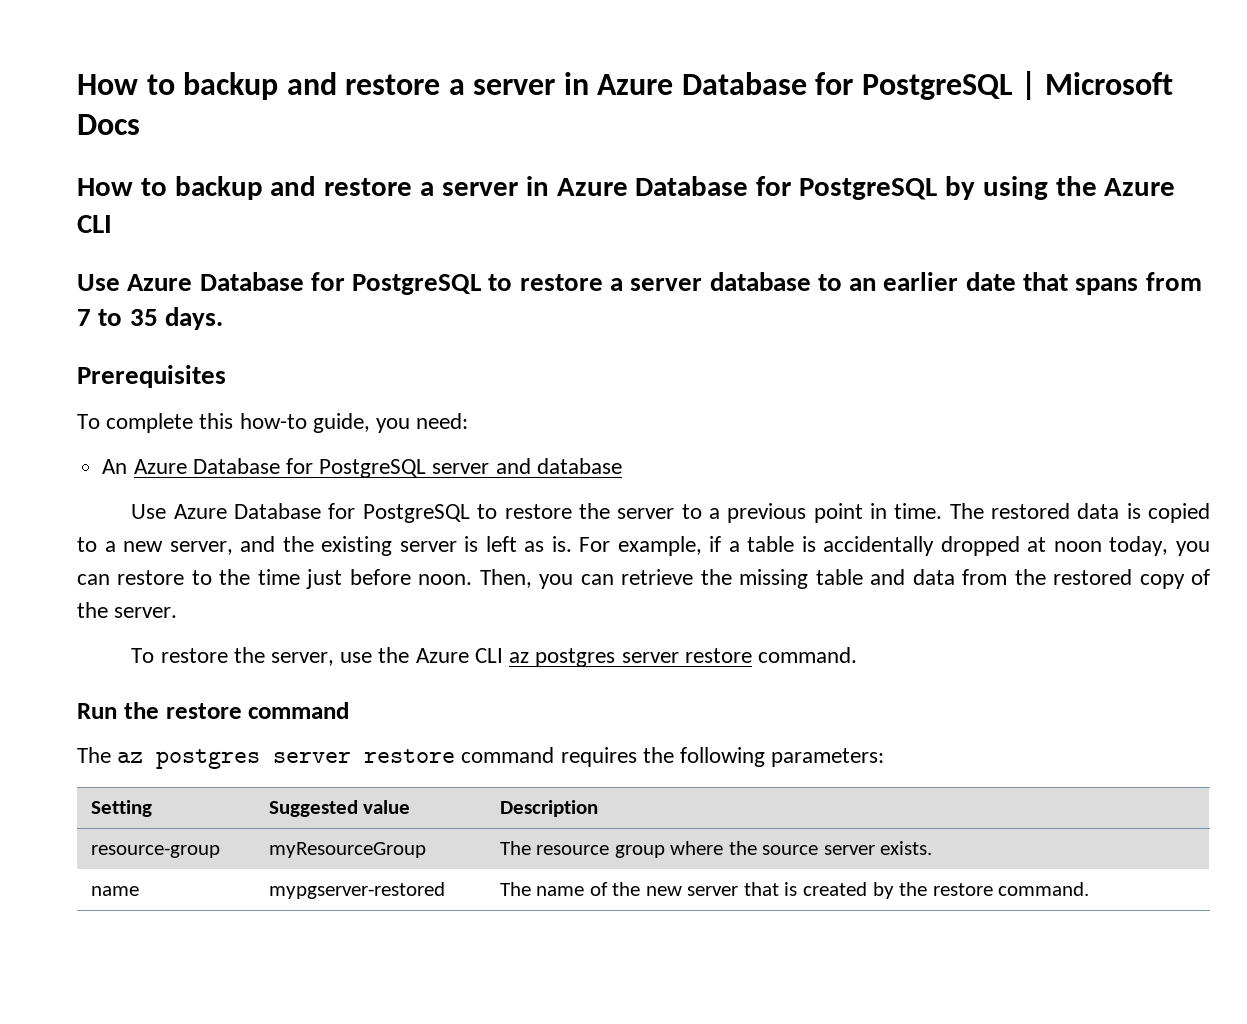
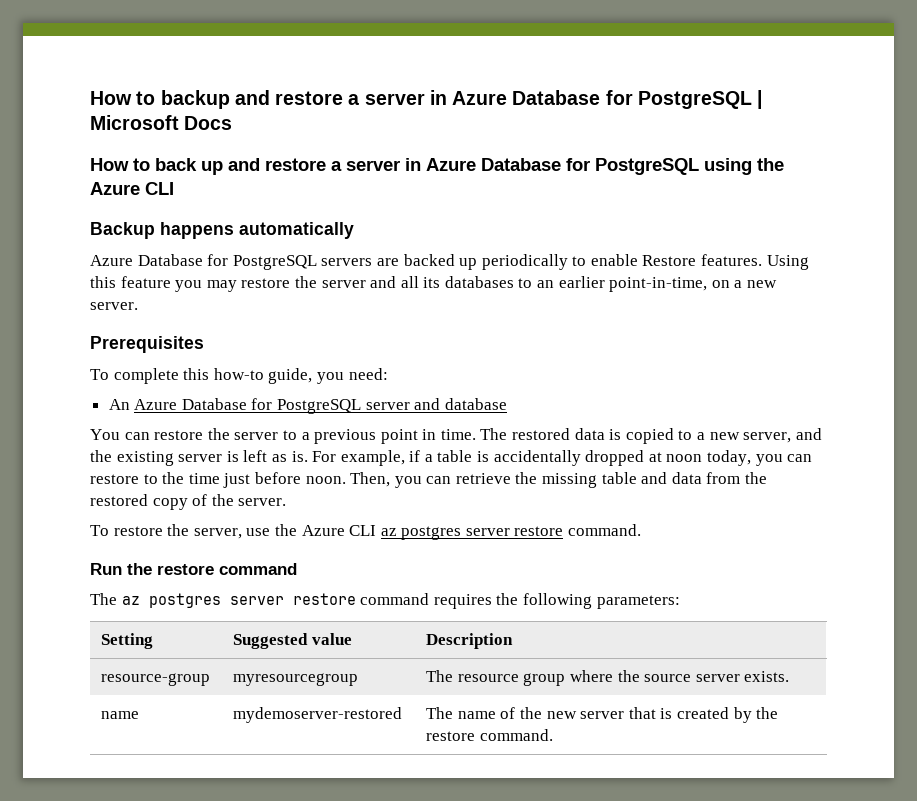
- How to backup and restore a server in Azure Database for PostgreSQL by using the Azure CLI
+ How to back up and restore a server in Azure Database for PostgreSQL using the Azure CLI
- Use Azure Database for PostgreSQL to restore a server database to an earlier date that spans from 7 to 35 days.
+ Backup happens automatically
+ Azure Database for PostgreSQL servers are backed up periodically to enable Restore features. Using this feature you may restore the server and all its databases to an earlier point-in-time, on a new server.
- Use Azure Database for PostgreSQL to restore the server to a previous point in time.
+ You can restore the server to a previous point in time.
- resource-group | myResourceGroup | The resource group where the source server exists.
+ resource-group | myresourcegroup | The resource group where the source server exists.
- name | mypgserver-restored | The name of the new server that is created by the restore command.
+ name | mydemoserver-restored | The name of the new server that is created by the restore command.

